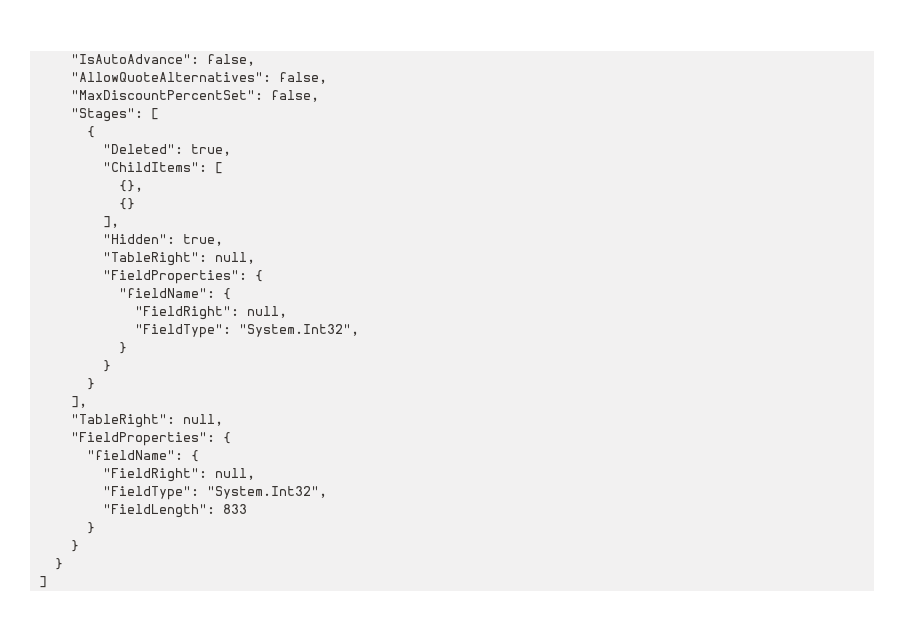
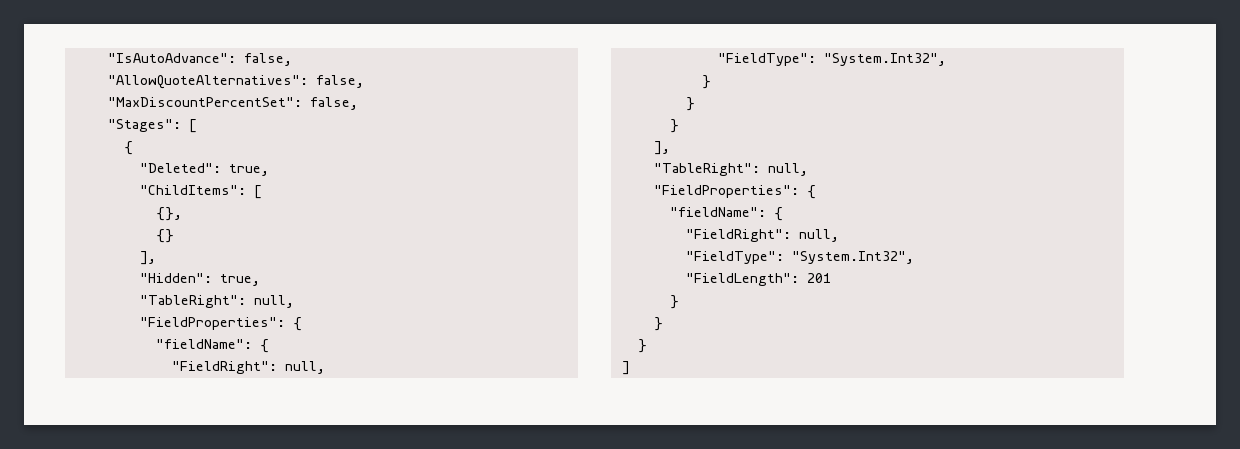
- "FieldLength": 833
+ "FieldLength": 201

